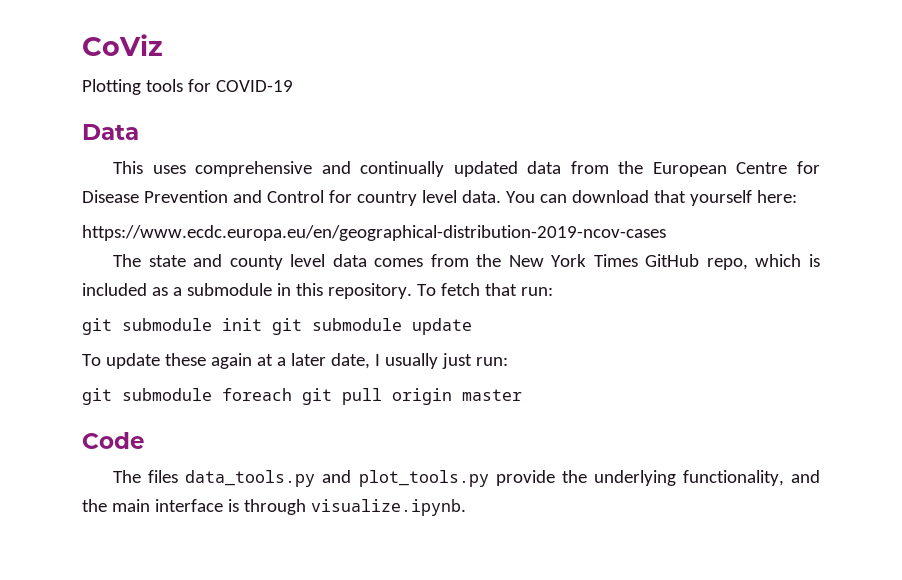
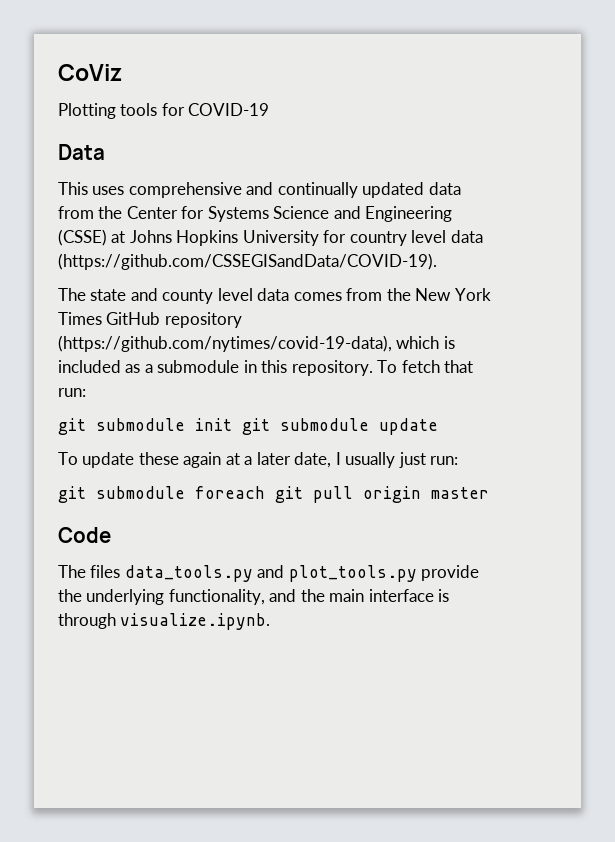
- This uses comprehensive and continually updated data from the European Centre for Disease Prevention and Control for country level data. You can download that yourself here:
- https://www.ecdc.europa.eu/en/geographical-distribution-2019-ncov-cases
+ This uses comprehensive and continually updated data from the Center for Systems Science and Engineering (CSSE) at Johns Hopkins University for country level data (https://github.com/CSSEGISandData/COVID-19).
- The state and county level data comes from the New York Times GitHub repo, which is included as a submodule in this repository.
+ The state and county level data comes from the New York Times GitHub repository (https://github.com/nytimes/covid-19-data), which is included as a submodule in this repository.

